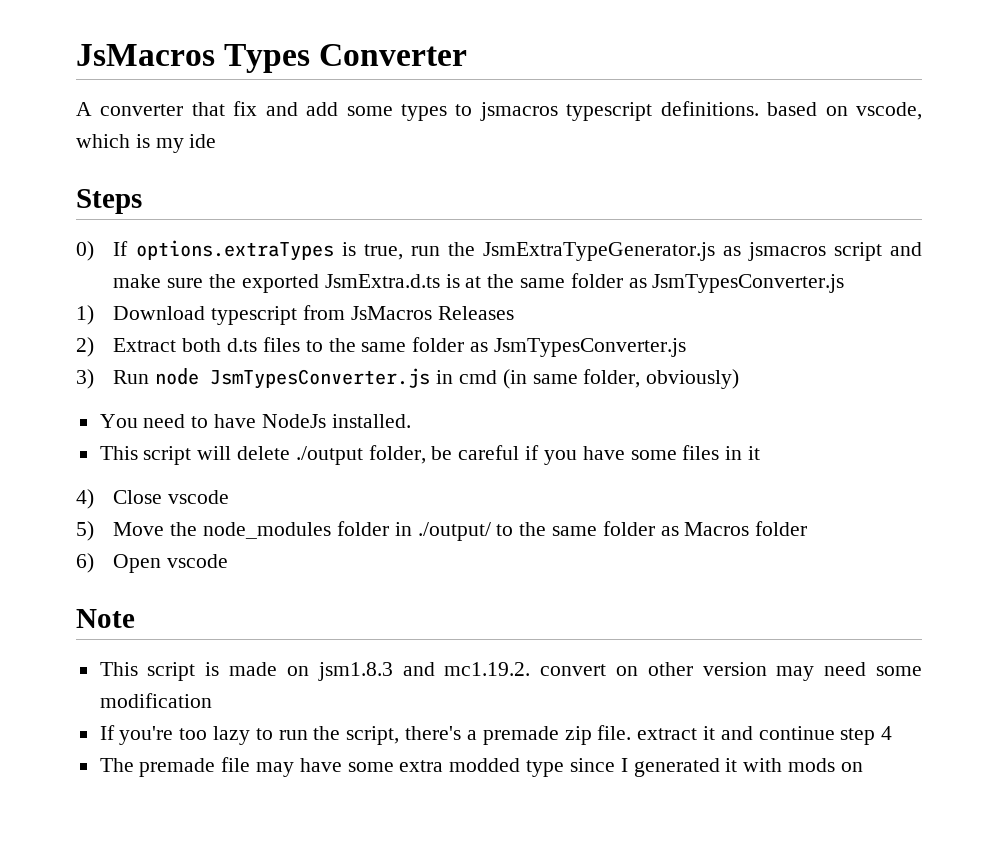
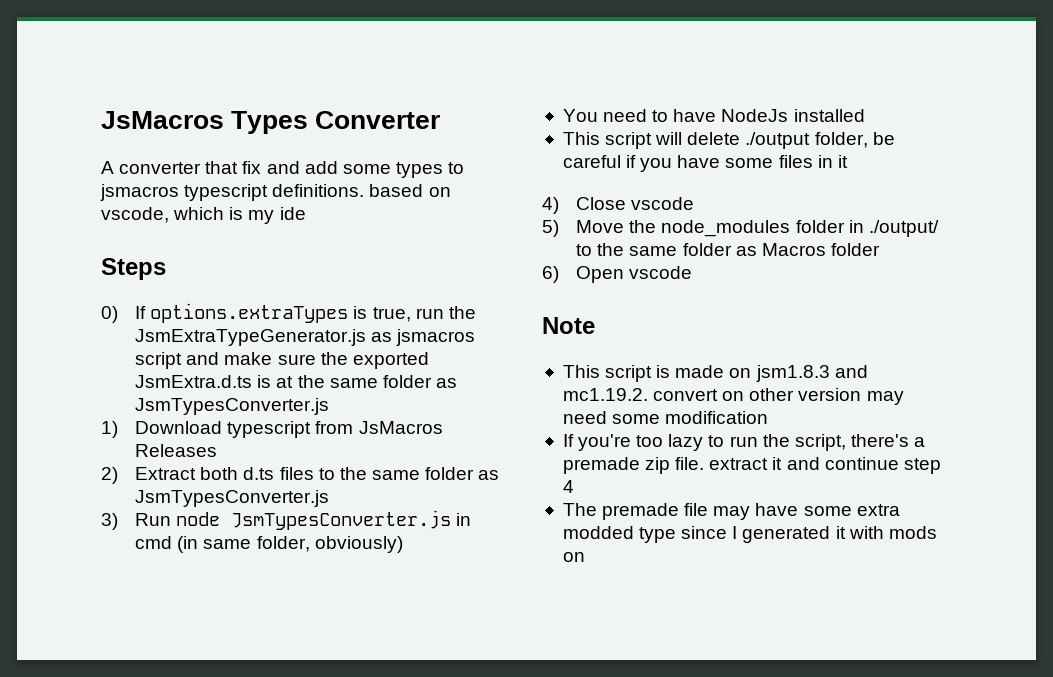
- You need to have NodeJs installed.
+ You need to have NodeJs installed

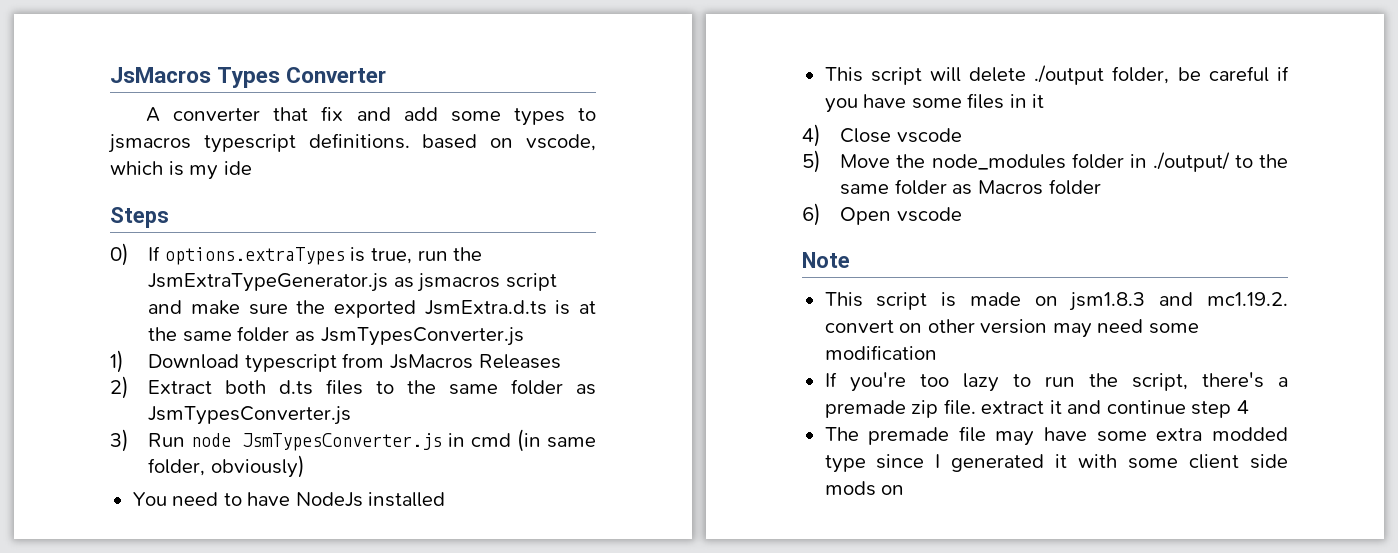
- The premade file may have some extra modded type since I generated it with mods on
+ The premade file may have some extra modded type since I generated it with some client side mods on

